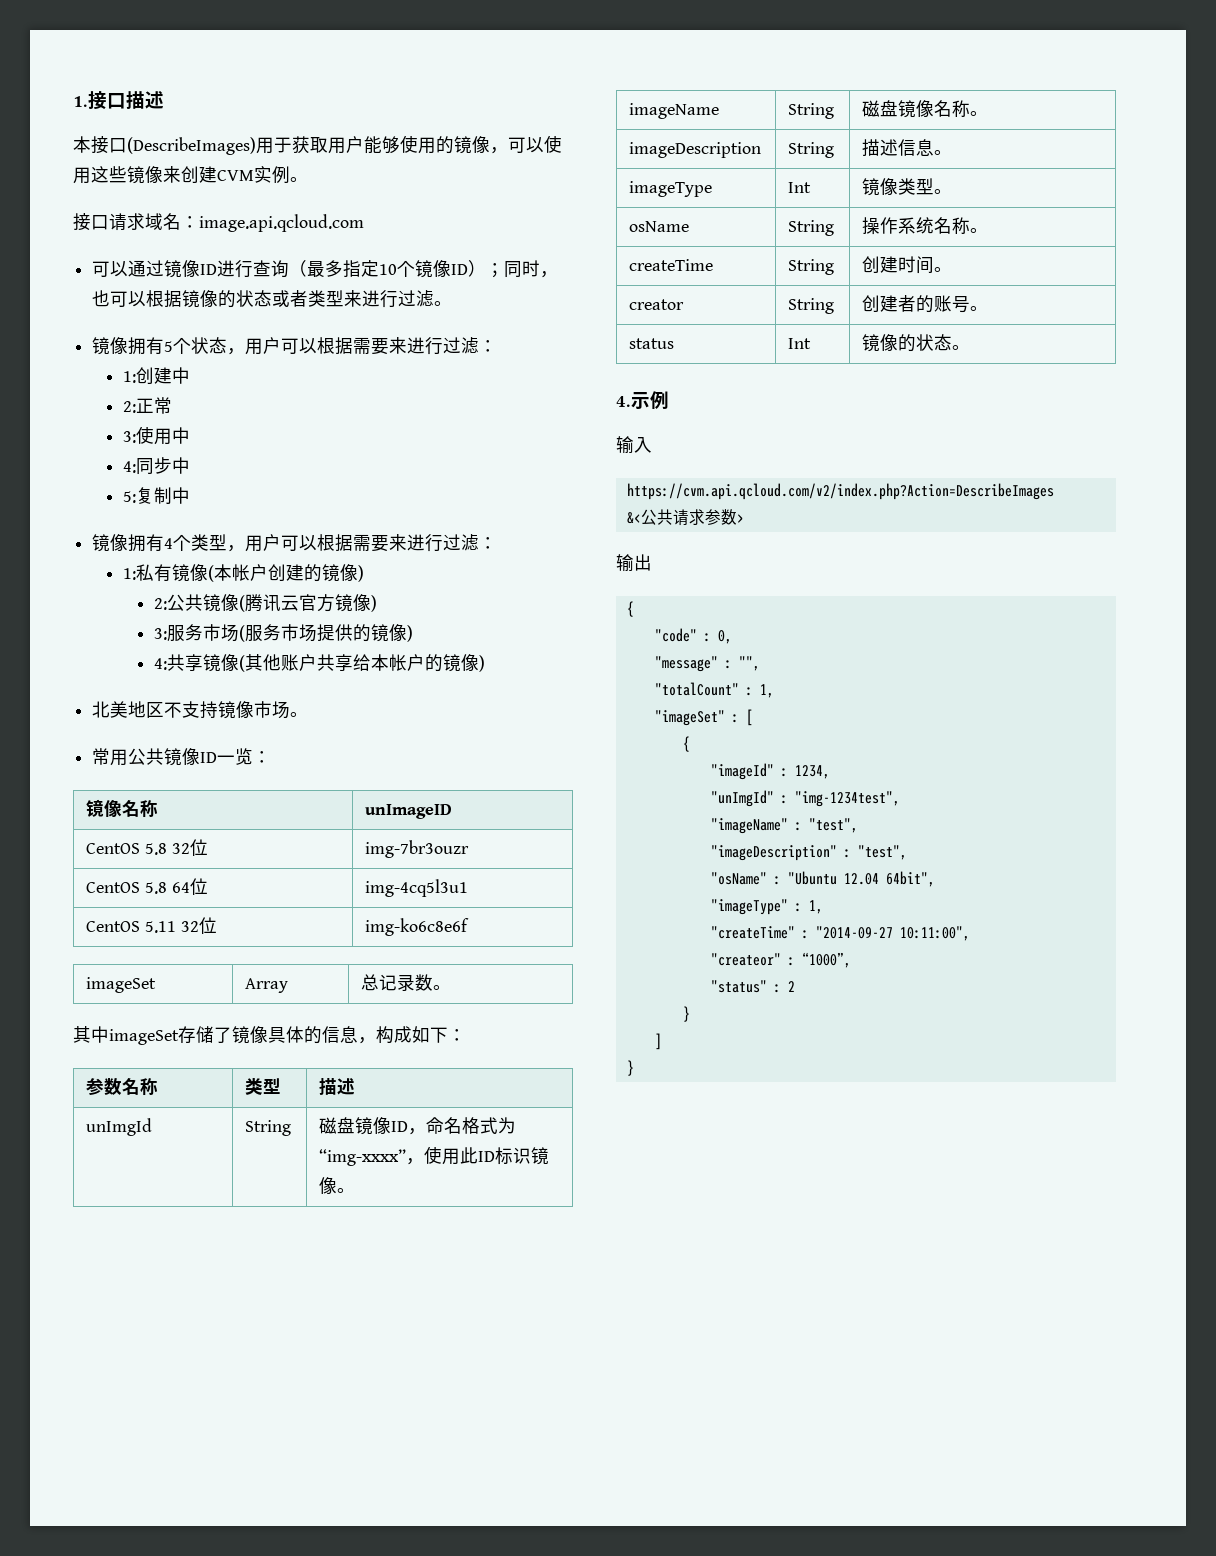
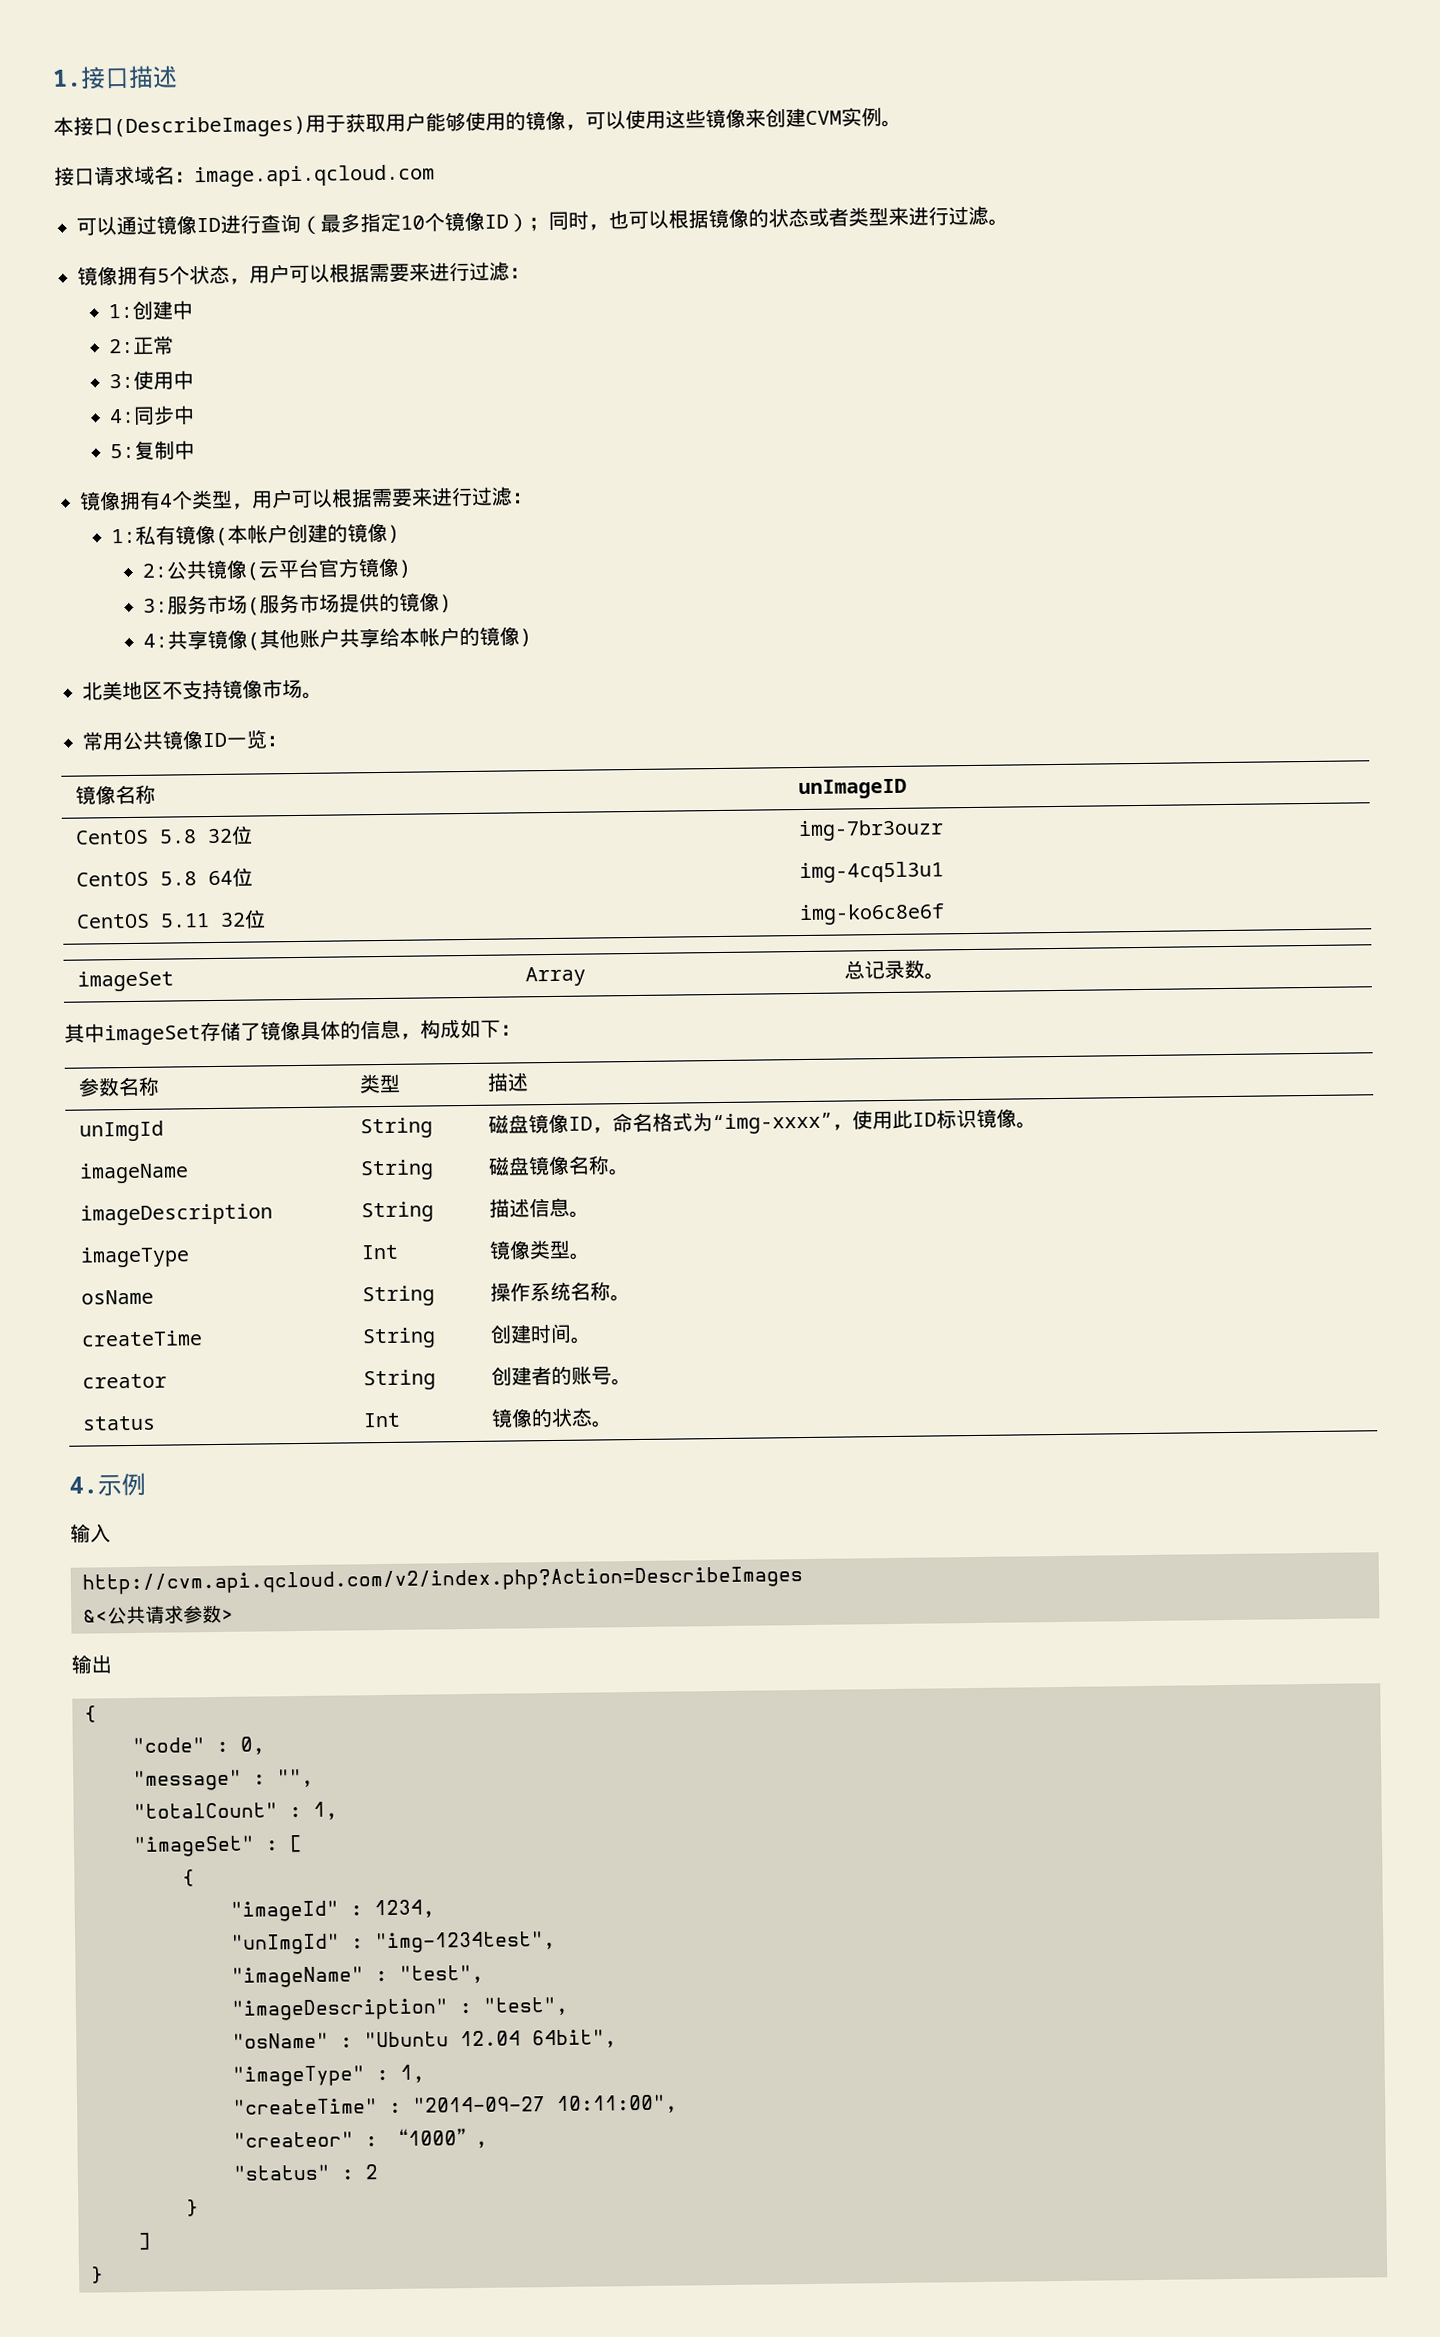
- 2:公共镜像(腾讯云官方镜像)
+ 2:公共镜像(云平台官方镜像)
- https://cvm.api.qcloud.com/v2/index.php?Action=DescribeImages
+ http://cvm.api.qcloud.com/v2/index.php?Action=DescribeImages

